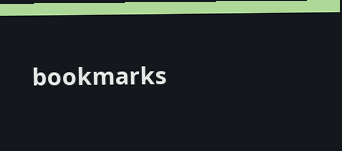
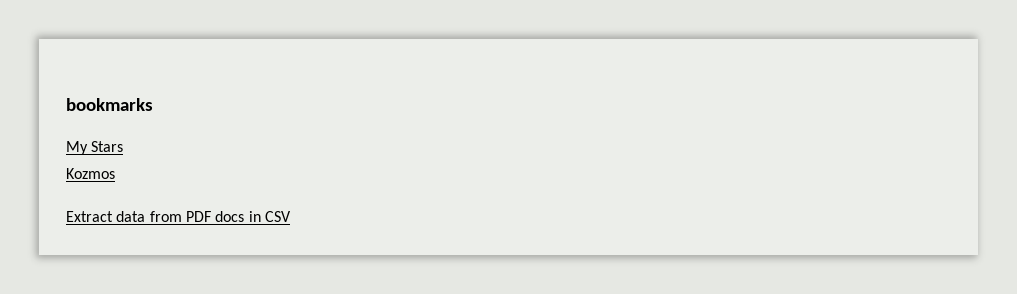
+ My Stars
+ Kozmos
+ Extract data from PDF docs in CSV

